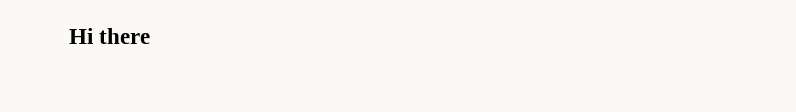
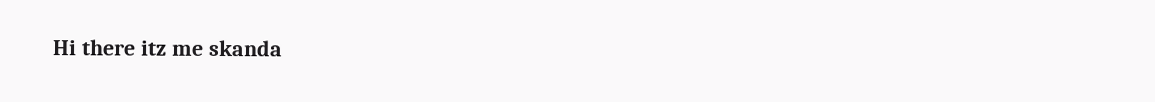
- Hi there
+ Hi there itz me skanda

